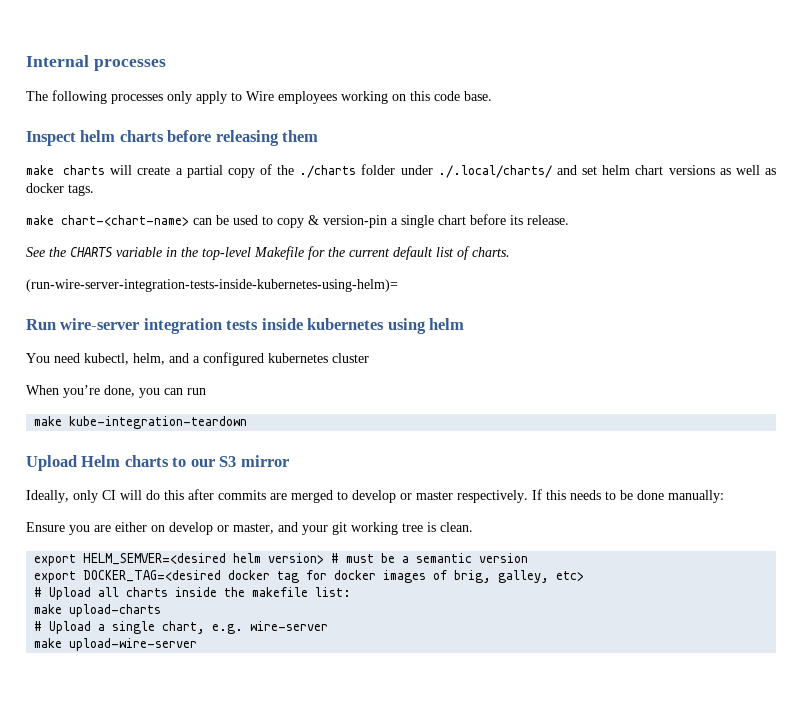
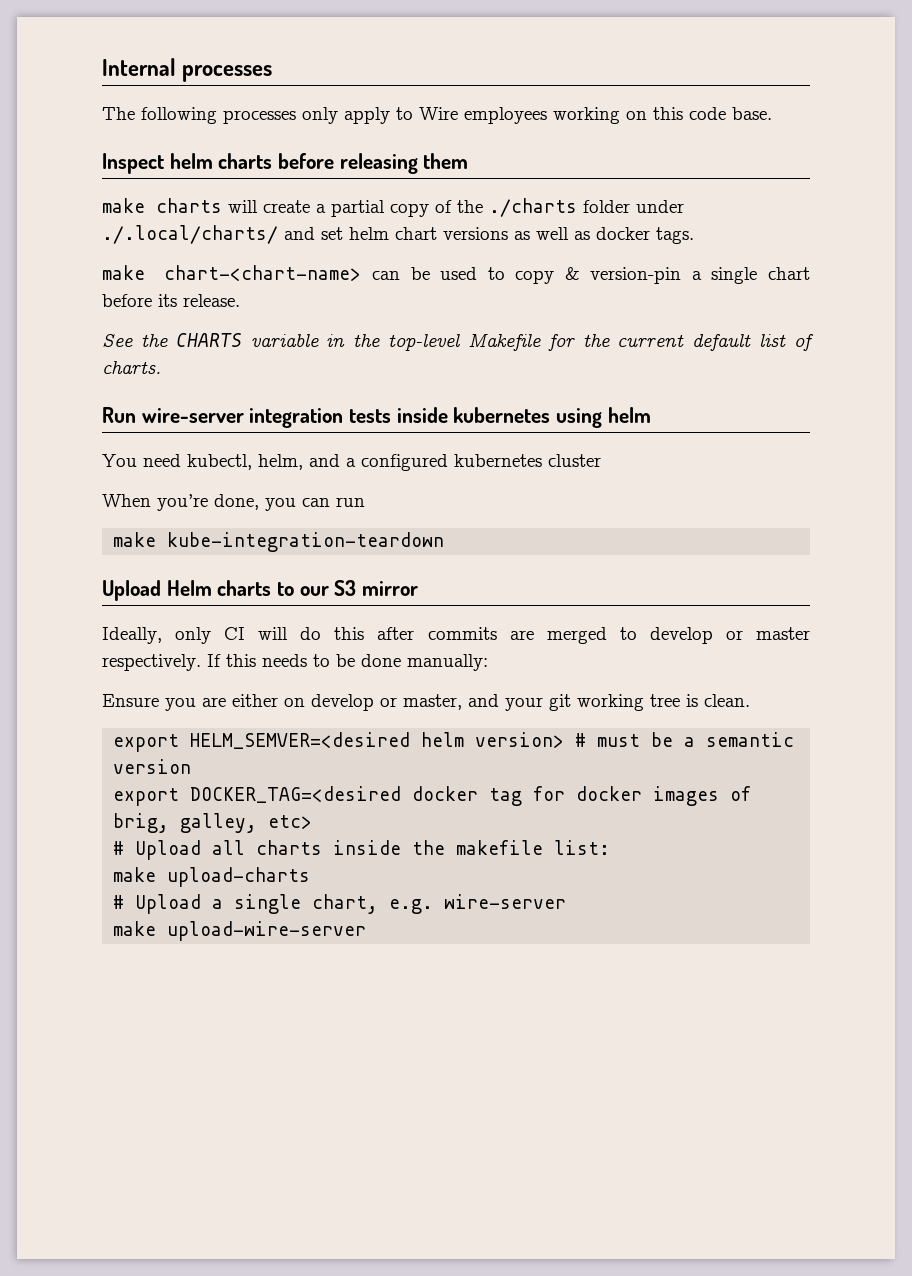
- (run-wire-server-integration-tests-inside-kubernetes-using-helm)=

